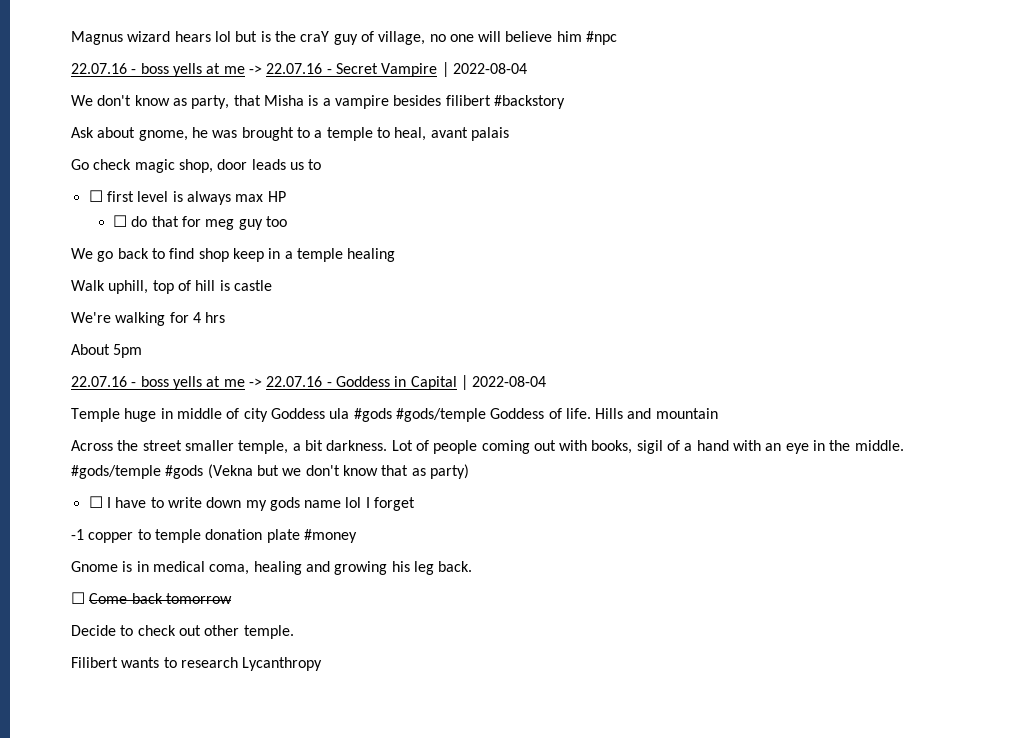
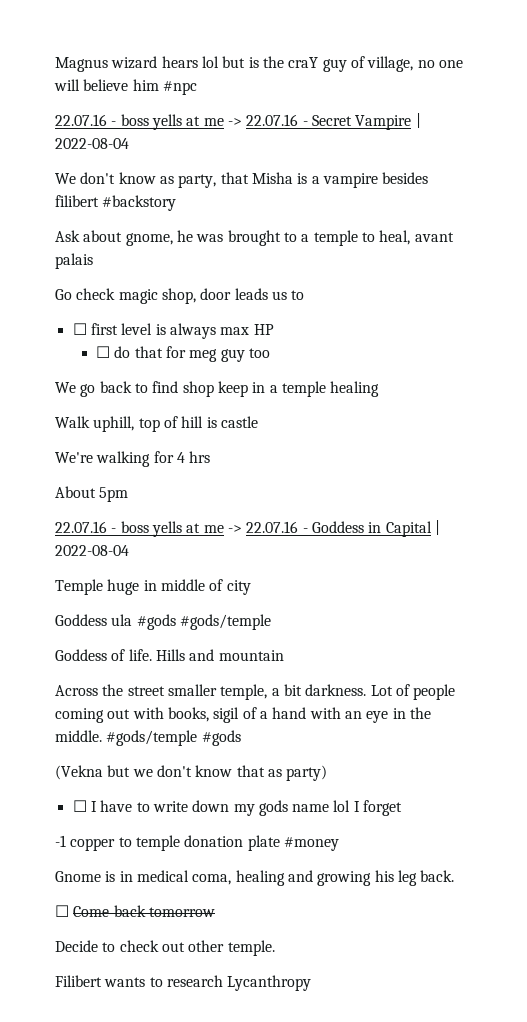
- Temple huge in middle of city Goddess ula #gods #gods/temple Goddess of life.
+ Temple huge in middle of city
+ Goddess ula #gods #gods/temple
+ Goddess of life.
- #gods/temple #gods (Vekna but we don't know that as party)
+ #gods/temple #gods
+ (Vekna but we don't know that as party)

